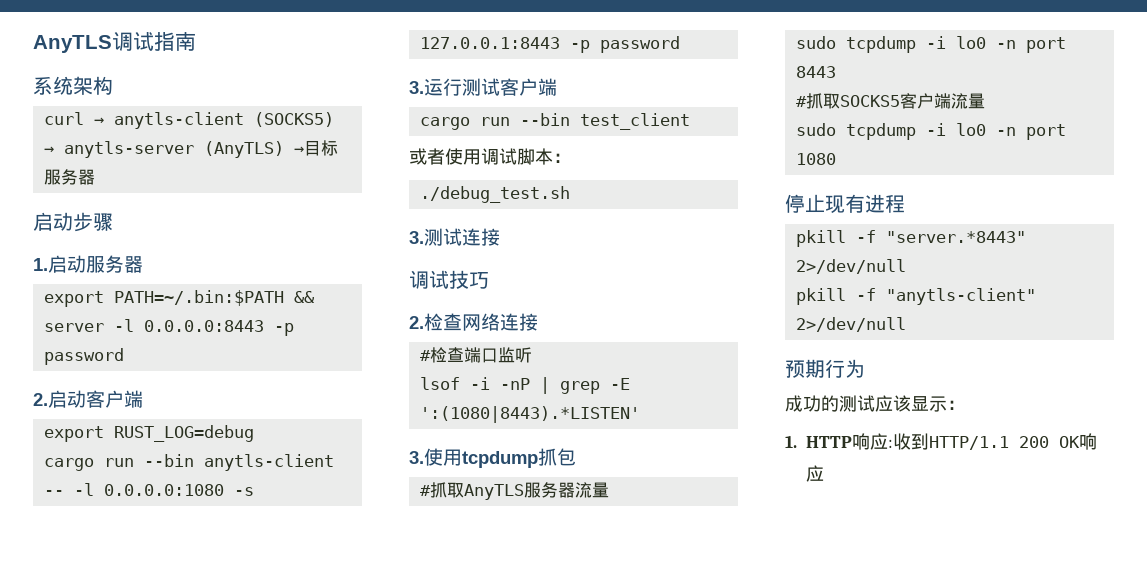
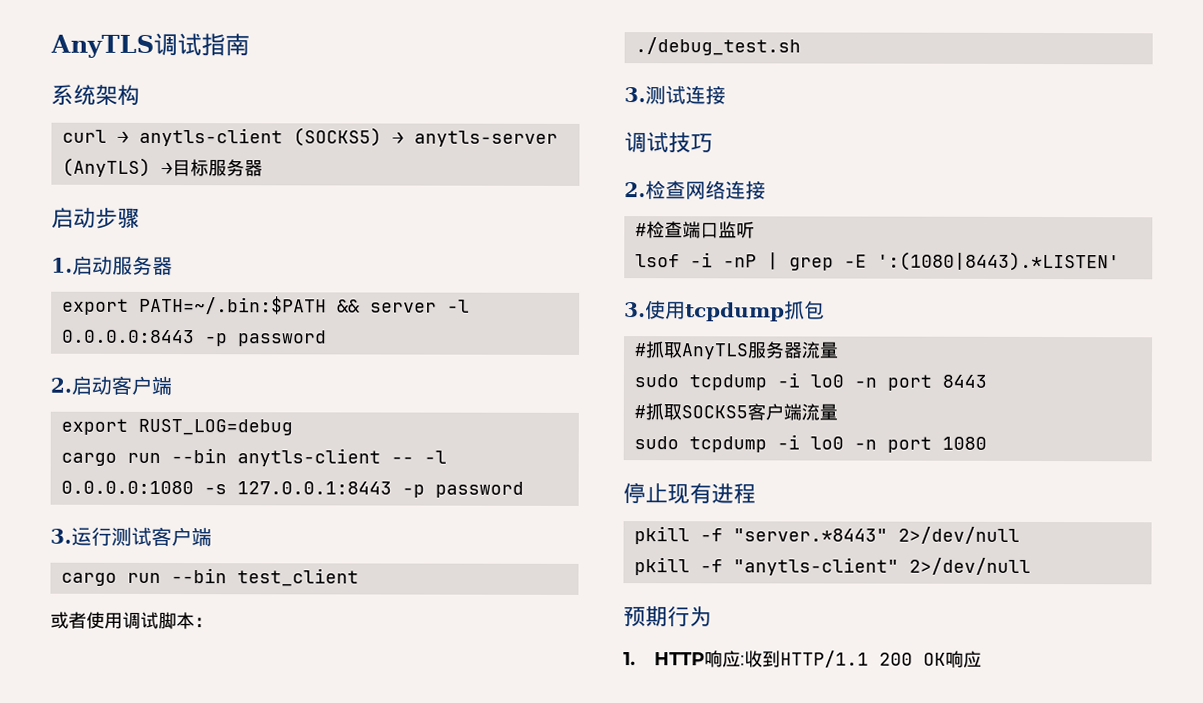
- 成功的测试应该显示：

